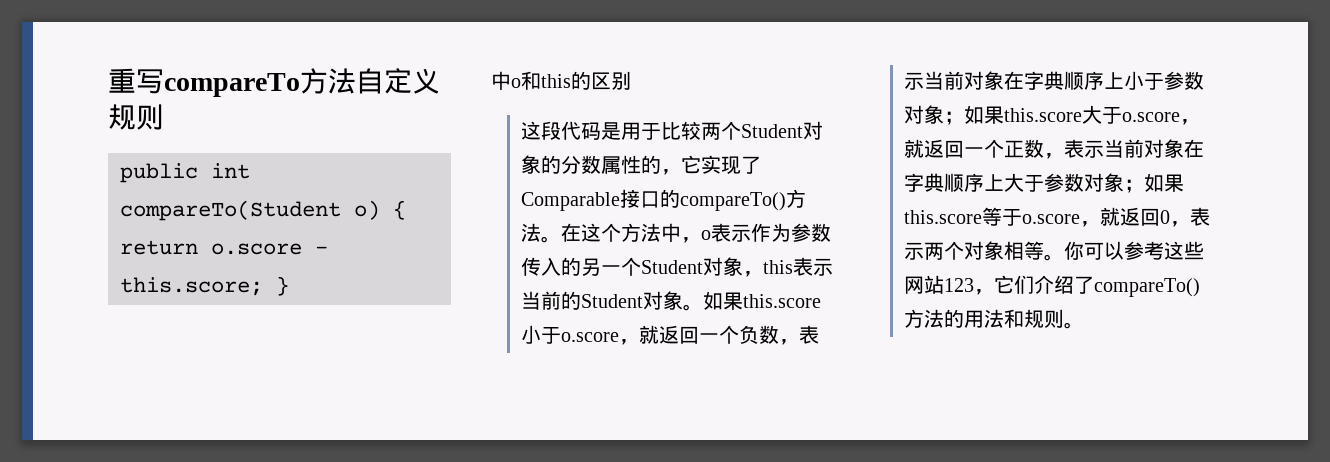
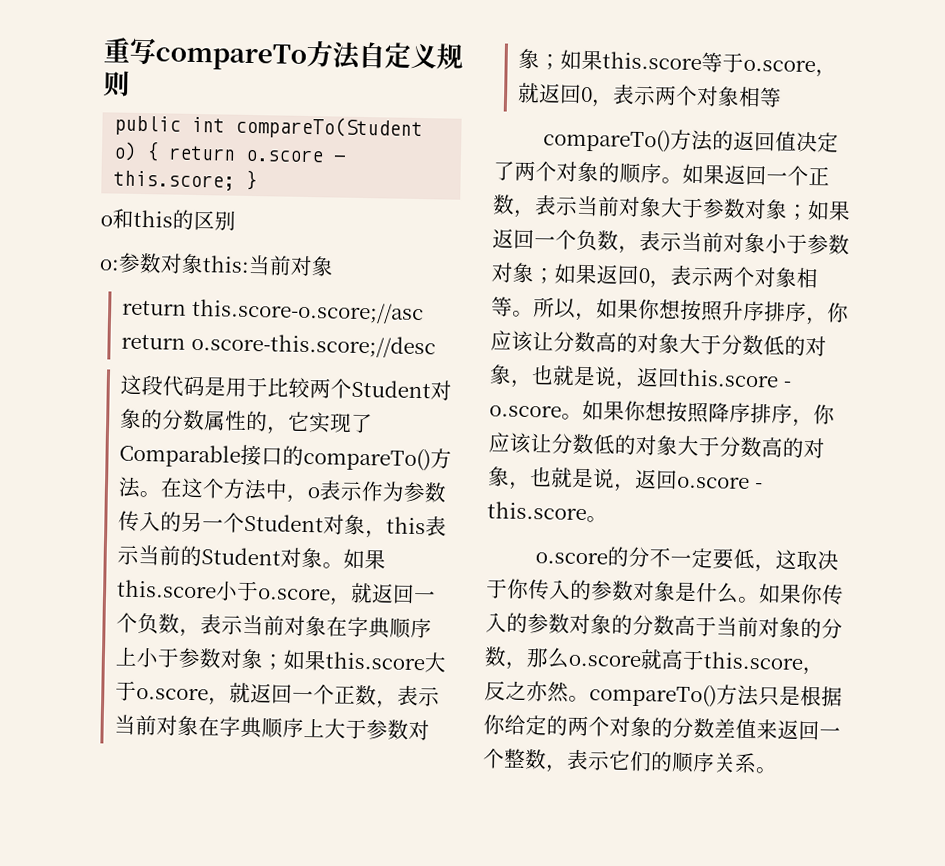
- 中o和this的区别
+ o和this的区别
+ o:参数对象this:当前对象
+ return this.score-o.score;//asc return o.score-this.score;//desc
- 如果this.score小于o.score，就返回一个负数，表示当前对象在字典顺序上小于参数对象；如果this.score大于o.score，就返回一个正数，表示当前对象在字典顺序上大于参数对象；如果this.score等于o.score，就返回0，表示两个对象相等。你可以参考这些网站123，它们介绍了compareTo()方法的用法和规则。
+ 如果this.score小于o.score，就返回一个负数，表示当前对象在字典顺序上小于参数对象；如果this.score大于o.score，就返回一个正数，表示当前对象在字典顺序上大于参数对象；如果this.score等于o.score，就返回0，表示两个对象相等
+ compareTo()方法的返回值决定了两个对象的顺序。如果返回一个正数，表示当前对象大于参数对象；如果返回一个负数，表示当前对象小于参数对象；如果返回0，表示两个对象相等。所以，如果你想按照升序排序，你应该让分数高的对象大于分数低的对象，也就是说，返回this.score - o.score。如果你想按照降序排序，你应该让分数低的对象大于分数高的对象，也就是说，返回o.score - this.score。
+ o.score的分不一定要低，这取决于你传入的参数对象是什么。如果你传入的参数对象的分数高于当前对象的分数，那么o.score就高于this.score，反之亦然。compareTo()方法只是根据你给定的两个对象的分数差值来返回一个整数，表示它们的顺序关系。

